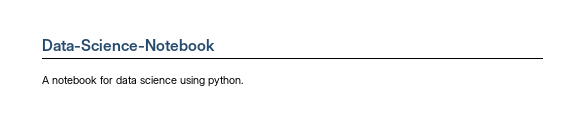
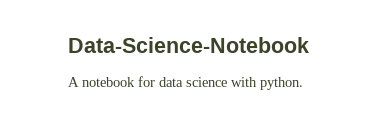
- A notebook for data science using python.
+ A notebook for data science with python.

